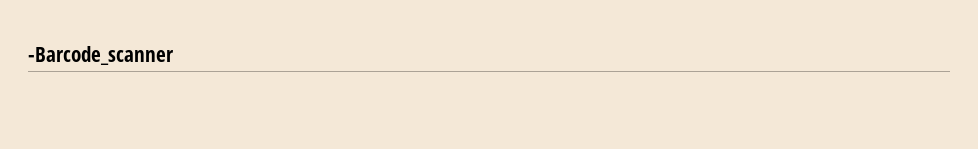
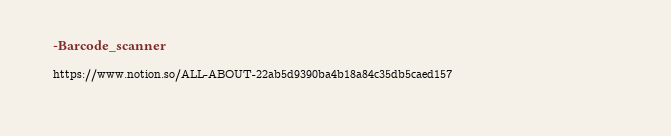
+ https://www.notion.so/ALL-ABOUT-22ab5d9390ba4b18a84c35db5caed157

